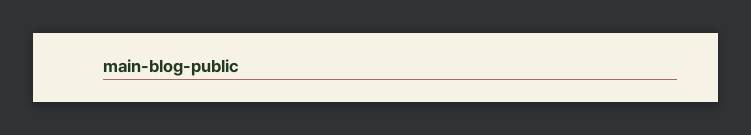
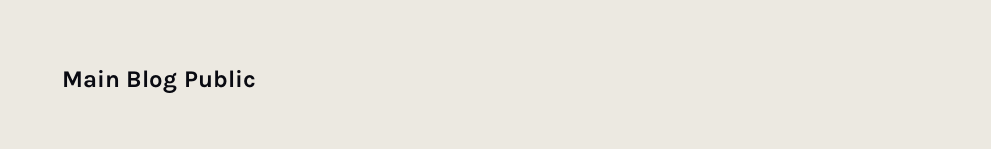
- main-blog-public
+ Main Blog Public

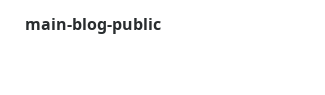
- Main Blog Public
+ main-blog-public

